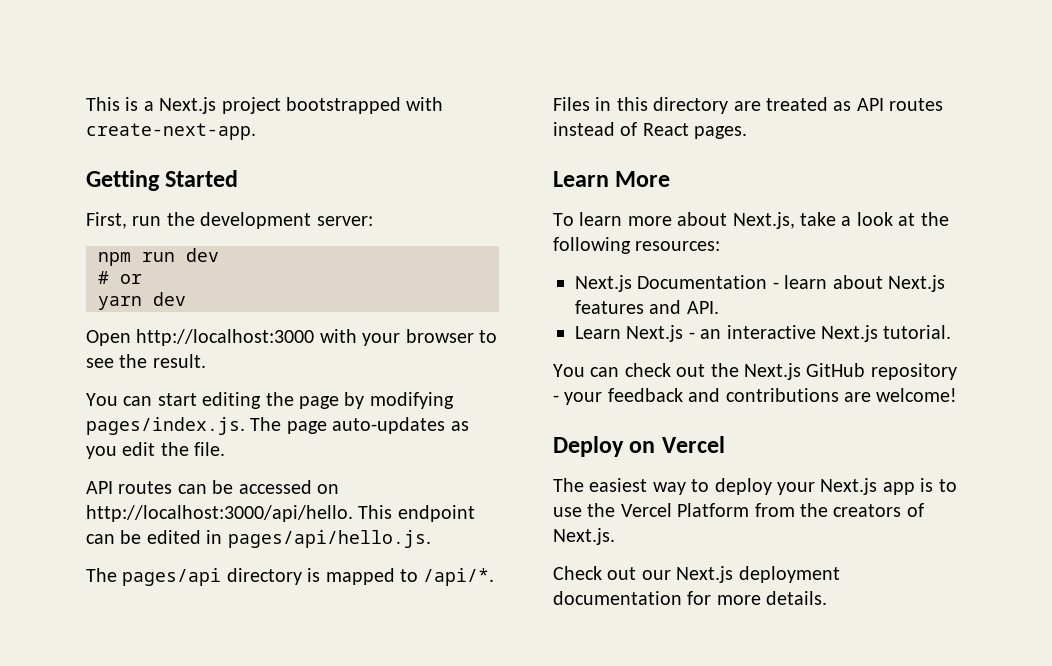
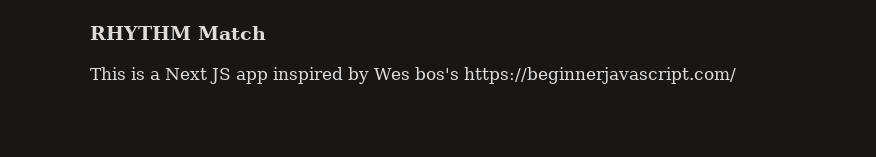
+ RHYTHM Match
- This is a Next.js project bootstrapped with create-next-app.
- Getting Started
- First, run the development server:
- npm run dev
- # or
- yarn dev
- Open http://localhost:3000 with your browser to see the result.
- You can start editing the page by modifying pages/index.js. The page auto-updates as you edit the file.
- API routes can be accessed on http://localhost:3000/api/hello. This endpoint can be edited in pages/api/hello.js.
- The pages/api directory is mapped to /api/*. Files in this directory are treated as API routes instead of React pages.
- Learn More
- To learn more about Next.js, take a look at the following resources:
- Next.js Documentation - learn about Next.js features and API.
- Learn Next.js - an interactive Next.js tutorial.
- You can check out the Next.js GitHub repository - your feedback and contributions are welcome!
- Deploy on Vercel
- The easiest way to deploy your Next.js app is to use the Vercel Platform from the creators of Next.js.
- Check out our Next.js deployment documentation for more details.
+ This is a Next JS app inspired by Wes bos's https://beginnerjavascript.com/

